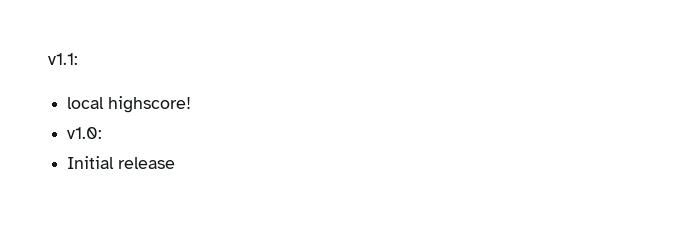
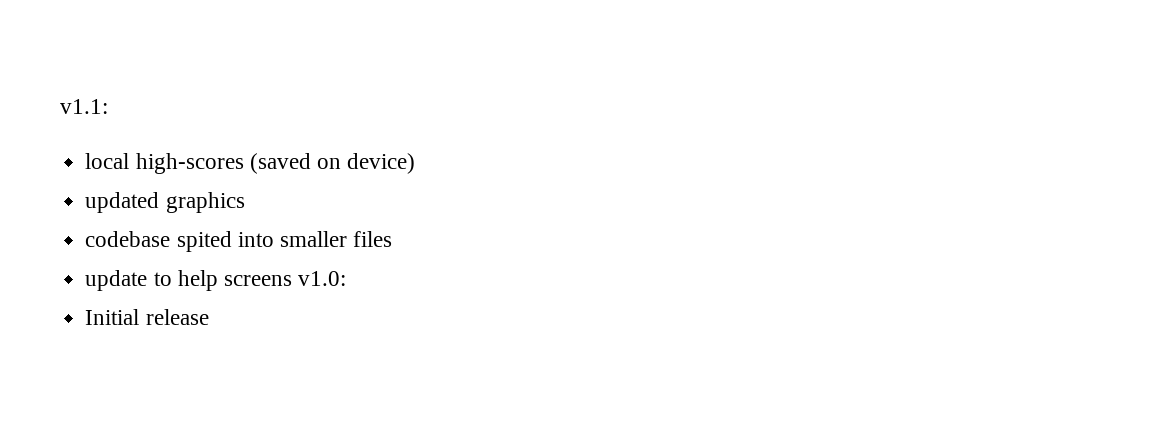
- local highscore!
- v1.0:
+ local high-scores (saved on device)
+ updated graphics
+ codebase spited into smaller files
+ update to help screens v1.0:

